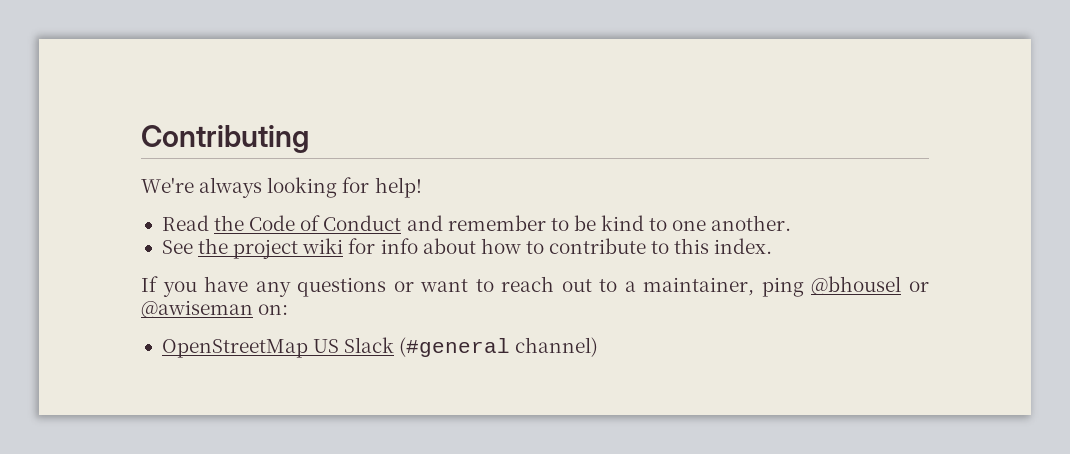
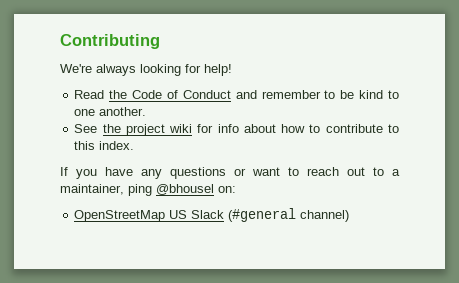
- If you have any questions or want to reach out to a maintainer, ping @bhousel or @awiseman on:
+ If you have any questions or want to reach out to a maintainer, ping @bhousel on:

